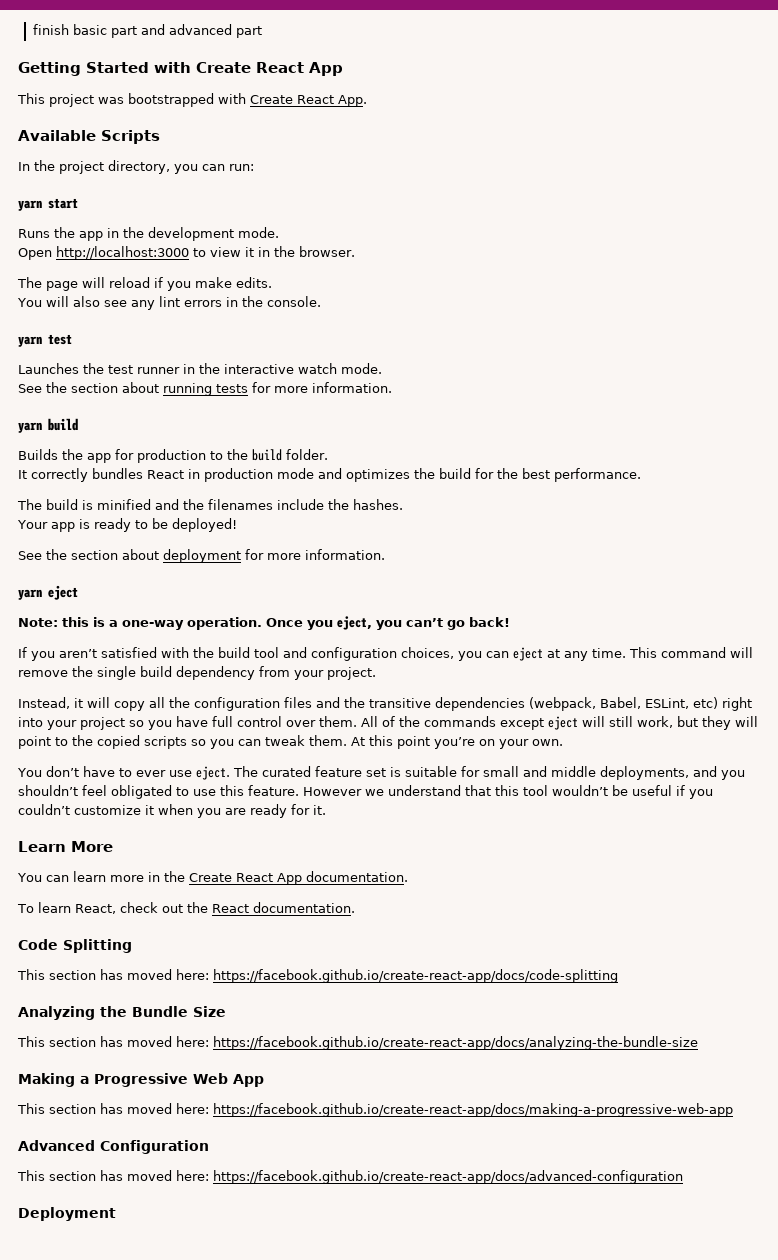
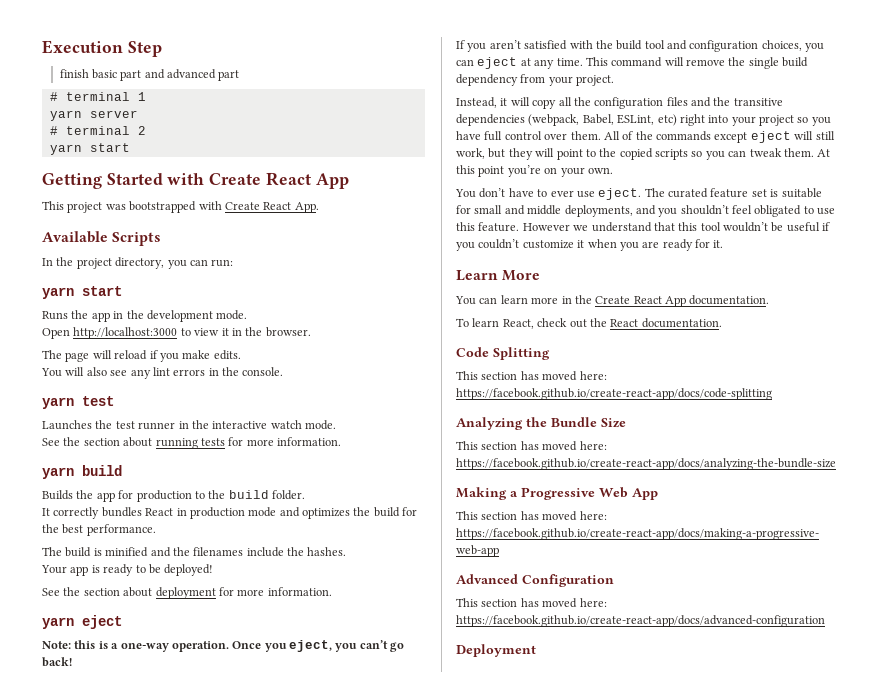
+ Execution Step
+ # terminal 1
+ yarn server
+ # terminal 2
+ yarn start

